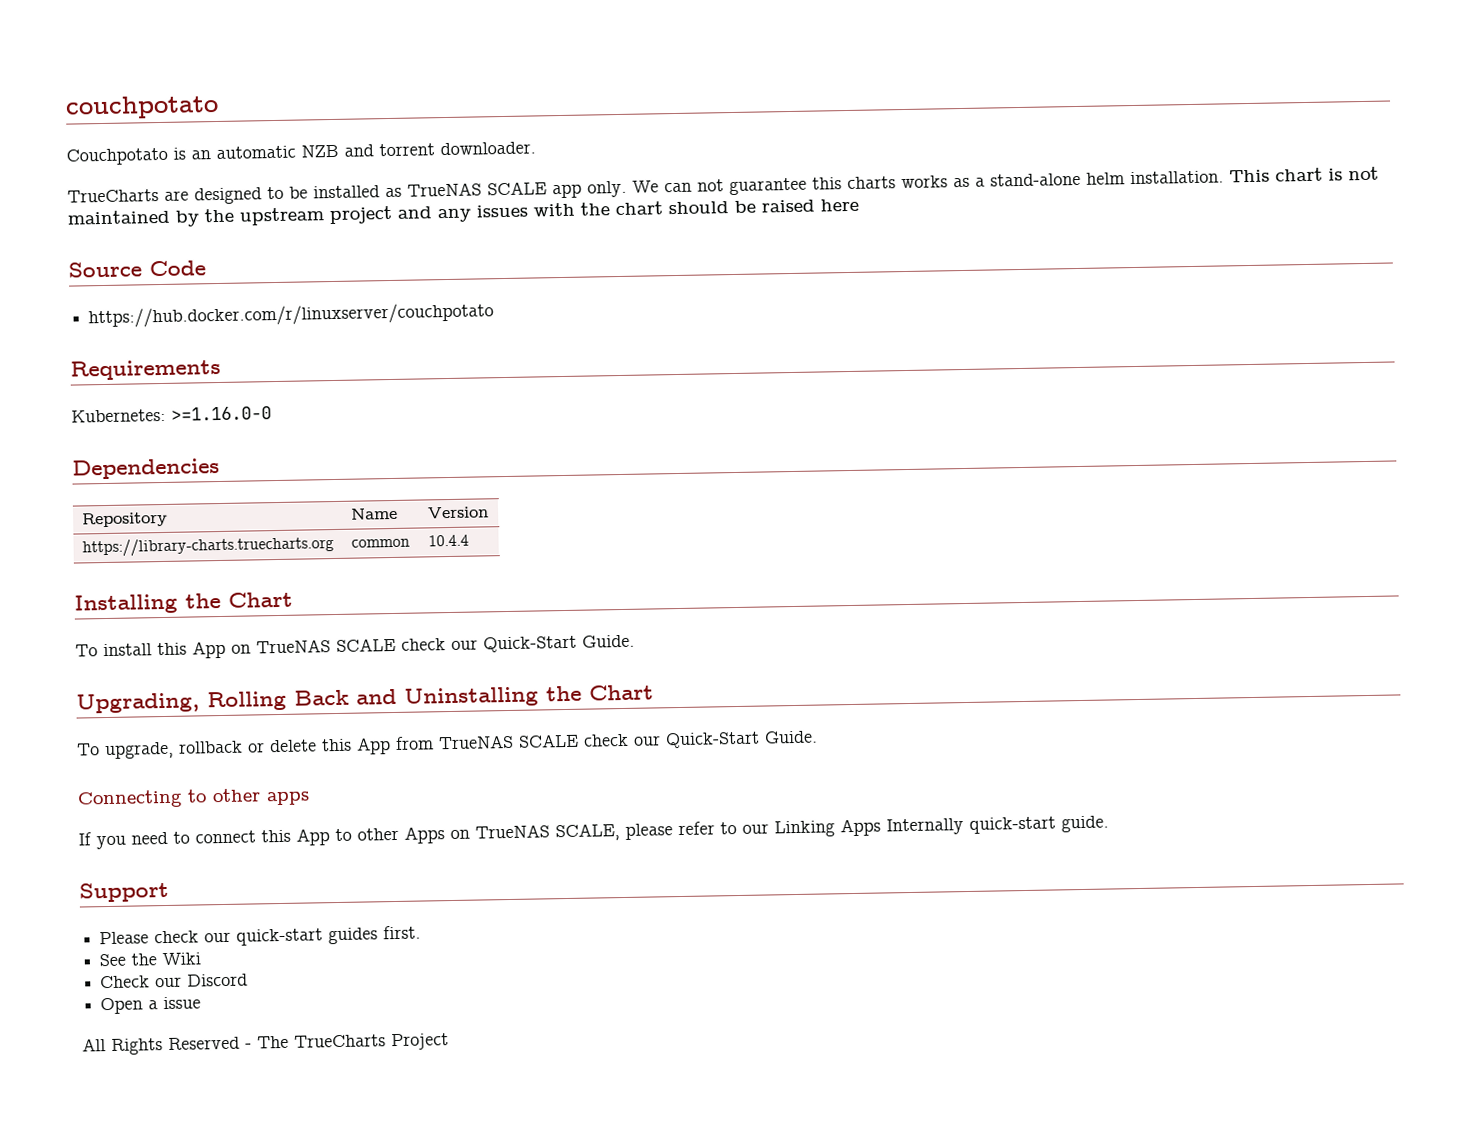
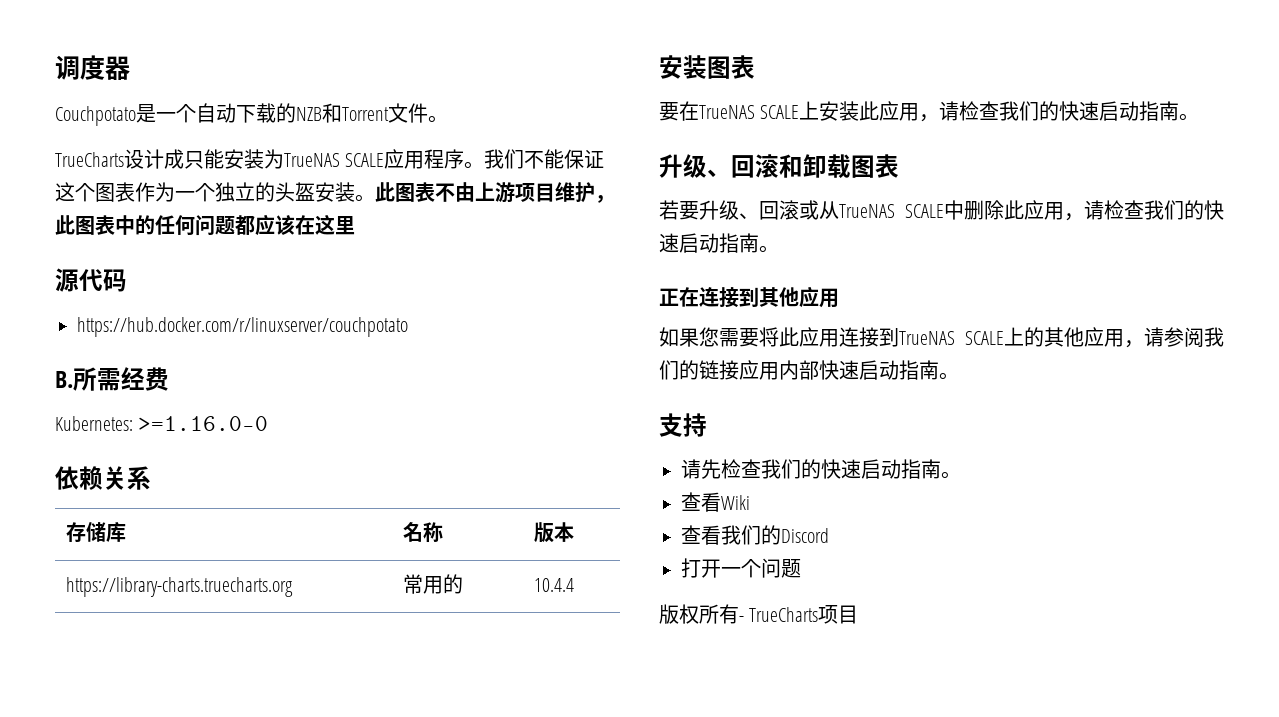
- couchpotato
+ 调度器
- Couchpotato is an automatic NZB and torrent downloader.
- TrueCharts are designed to be installed as TrueNAS SCALE app only. We can not guarantee this charts works as a stand-alone helm installation. This chart is not maintained by the upstream project and any issues with the chart should be raised here
- Source Code
+ Couchpotato是一个自动下载的NZB和Torrent文件。
+ TrueCharts设计成只能安装为TrueNAS SCALE应用程序。我们不能保证这个图表作为一个独立的头盔安装。此图表不由上游项目维护，此图表中的任何问题都应该在这里
+ 源代码
  https://hub.docker.com/r/linuxserver/couchpotato
- Requirements
+ B.所需经费
  Kubernetes: >=1.16.0-0
- Dependencies
- Repository | Name | Version
+ 依赖关系
+ 存储库 | 名称 | 版本
- https://library-charts.truecharts.org | common | 10.4.4
+ https://library-charts.truecharts.org | 常用的 | 10.4.4
- Installing the Chart
- To install this App on TrueNAS SCALE check our Quick-Start Guide.
- Upgrading, Rolling Back and Uninstalling the Chart
- To upgrade, rollback or delete this App from TrueNAS SCALE check our Quick-Start Guide.
- Connecting to other apps
- If you need to connect this App to other Apps on TrueNAS SCALE, please refer to our Linking Apps Internally quick-start guide.
- Support
- Please check our quick-start guides first.
- See the Wiki
+ 安装图表
+ 要在TrueNAS SCALE上安装此应用，请检查我们的快速启动指南。
+ 升级、回滚和卸载图表
+ 若要升级、回滚或从TrueNAS SCALE中删除此应用，请检查我们的快速启动指南。
+ 正在连接到其他应用
+ 如果您需要将此应用连接到TrueNAS SCALE上的其他应用，请参阅我们的链接应用内部快速启动指南。
+ 支持
+ 请先检查我们的快速启动指南。
+ 查看Wiki
- Check our Discord
+ 查看我们的Discord
- Open a issue
- All Rights Reserved - The TrueCharts Project
+ 打开一个问题
+ 版权所有- TrueCharts项目

